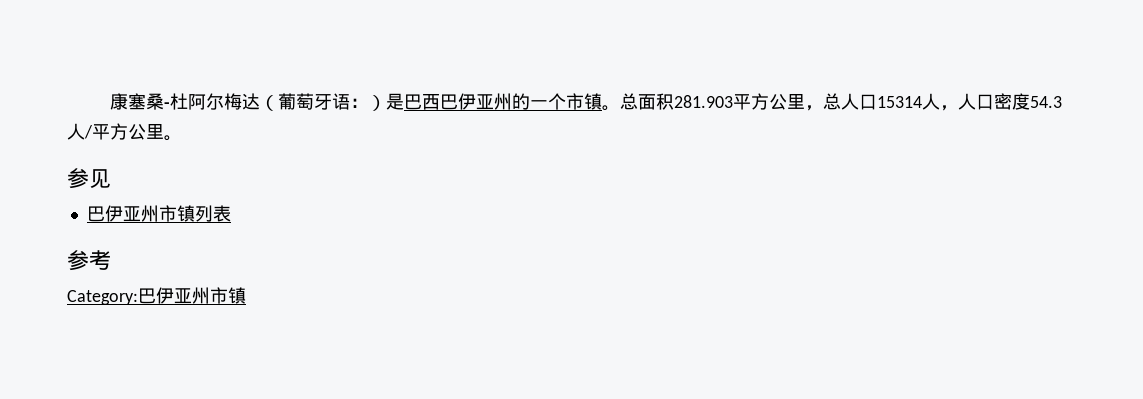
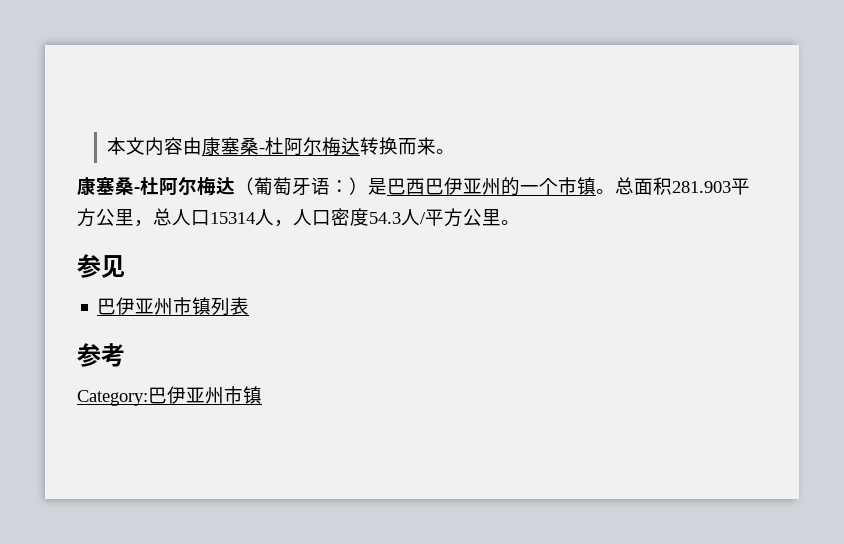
+ 本文内容由康塞桑-杜阿尔梅达转换而来。

